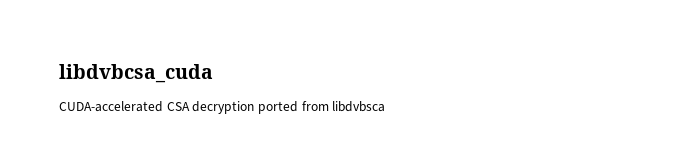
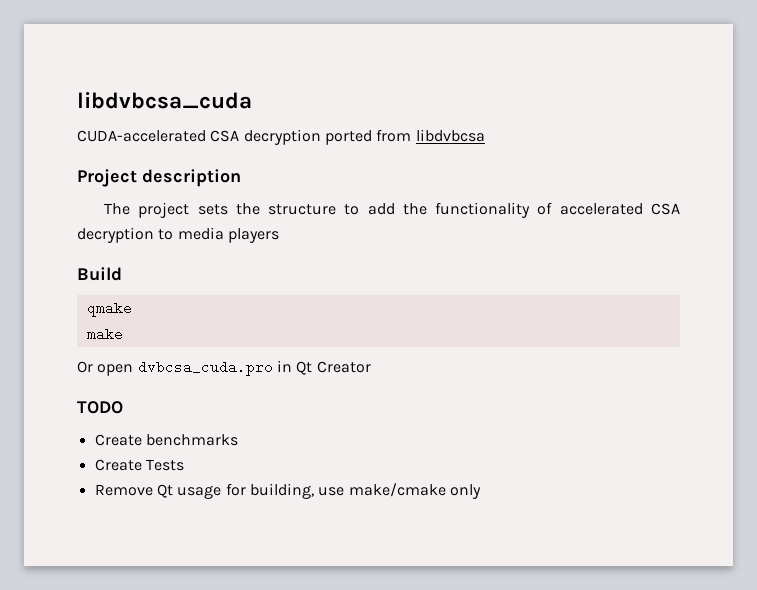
- CUDA-accelerated CSA decryption ported from libdvbsca
+ CUDA-accelerated CSA decryption ported from libdvbcsa
+ Project description
+ The project sets the structure to add the functionality of accelerated CSA decryption to media players
+ Build
+ qmake
+ make
+ Or open dvbcsa_cuda.pro in Qt Creator
+ TODO
+ Create benchmarks
+ Create Tests
+ Remove Qt usage for building, use make/cmake only

